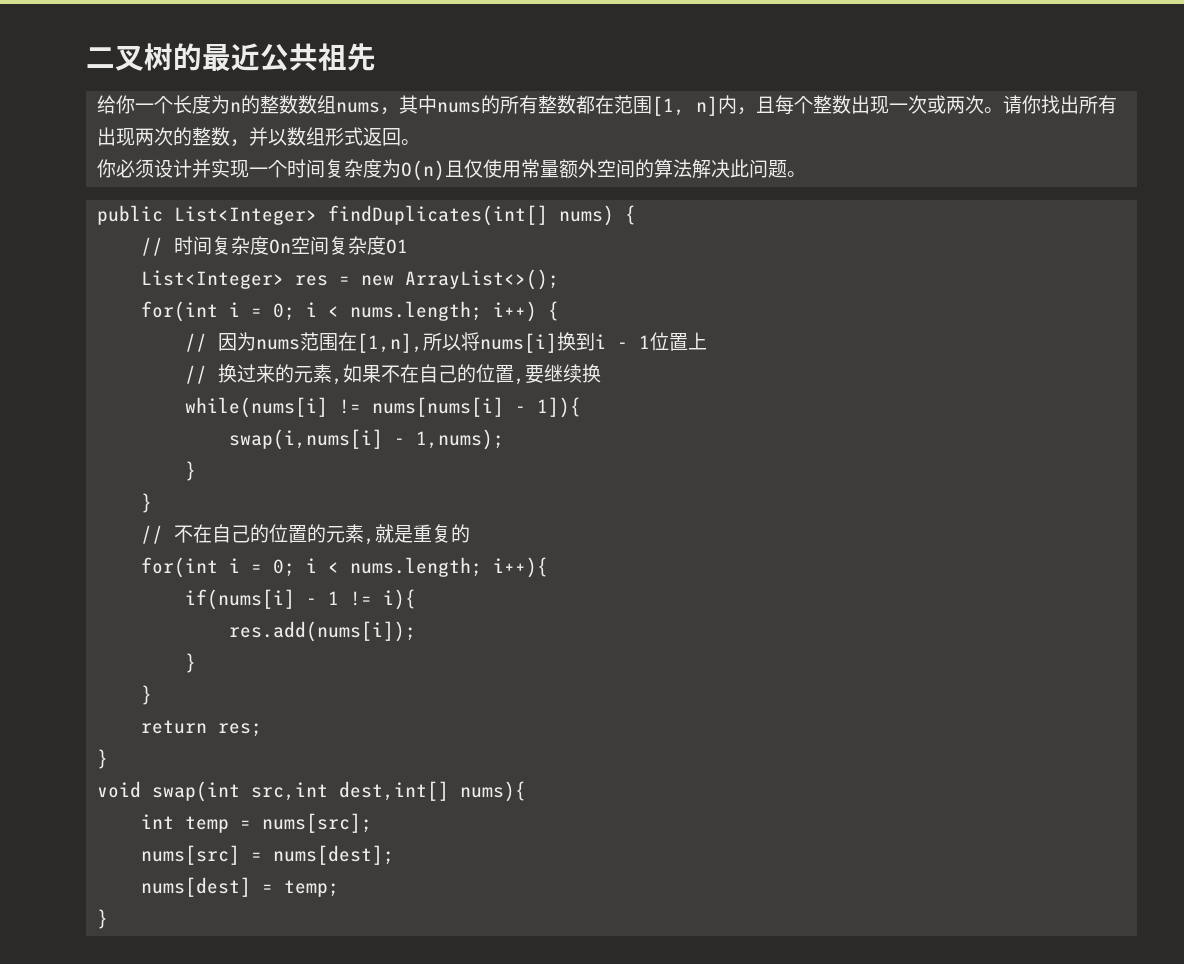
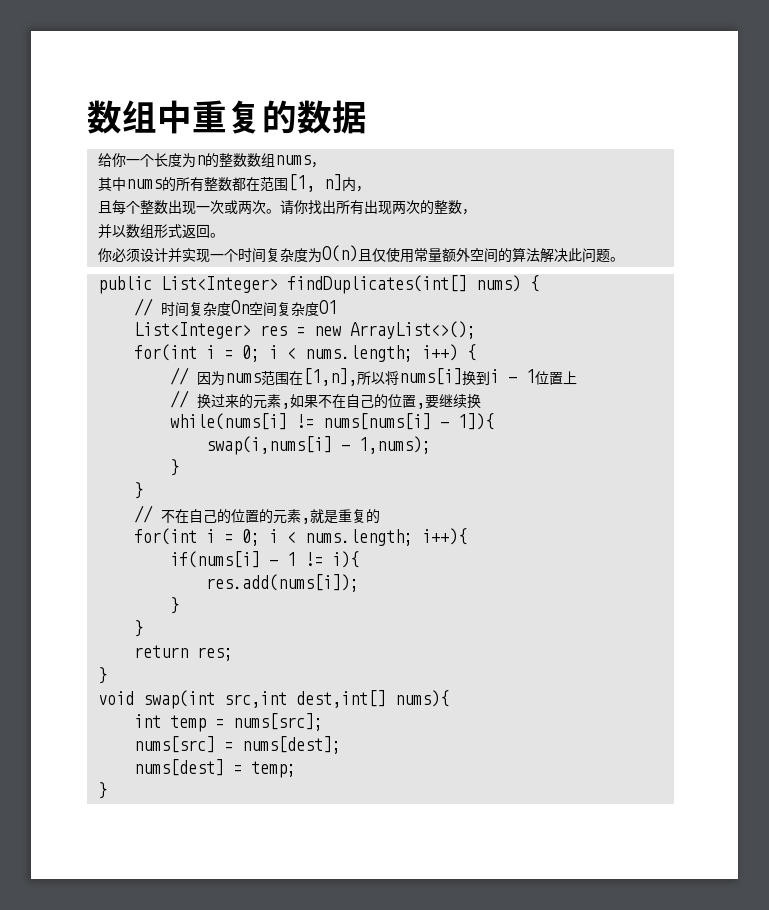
- 二叉树的最近公共祖先
+ 数组中重复的数据
- 给你一个长度为n的整数数组nums，其中nums的所有整数都在范围[1, n]内，且每个整数出现一次或两次。
+ 给你一个长度为n的整数数组nums，
+ 其中nums的所有整数都在范围[1, n]内，
+ 且每个整数出现一次或两次。
- 请你找出所有出现两次的整数，并以数组形式返回。
+ 请你找出所有出现两次的整数，
+ 并以数组形式返回。

